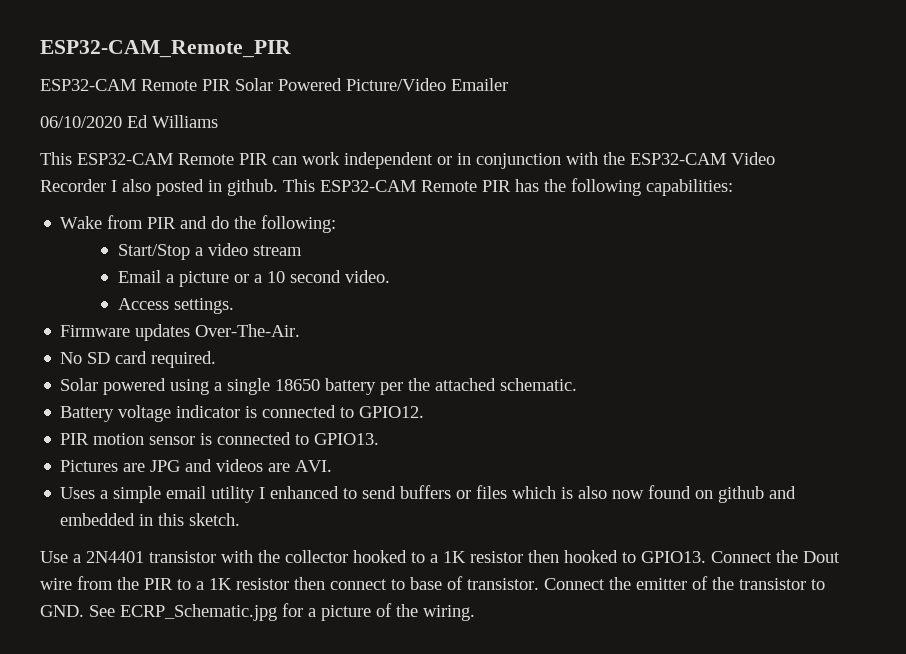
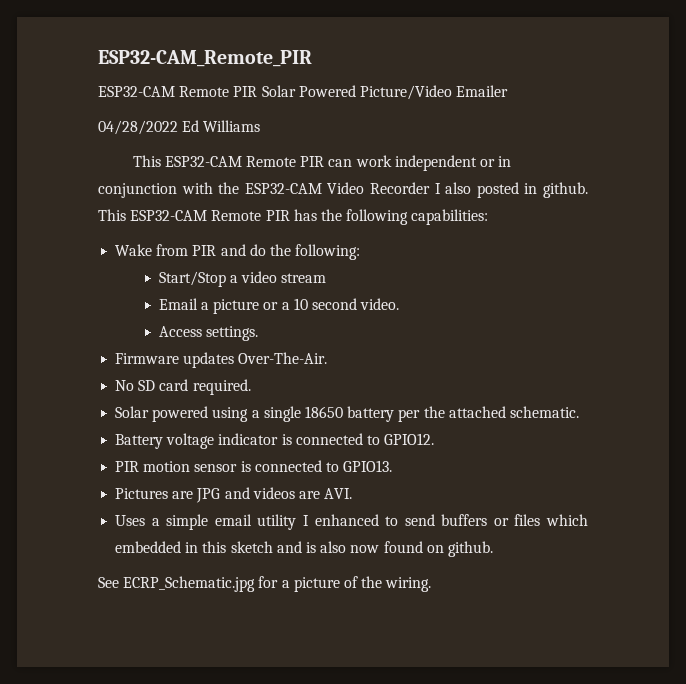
- 06/10/2020 Ed Williams
+ 04/28/2022 Ed Williams
- Uses a simple email utility I enhanced to send buffers or files which is also now found on github and embedded in this sketch.
- Use a 2N4401 transistor with the collector hooked to a 1K resistor then hooked to GPIO13. Connect the Dout wire from the PIR to a 1K resistor then connect to base of transistor. Connect the emitter of the transistor to GND. See ECRP_Schematic.jpg for a picture of the wiring.
+ Uses a simple email utility I enhanced to send buffers or files which embedded in this sketch and is also now found on github.
+ See ECRP_Schematic.jpg for a picture of the wiring.

